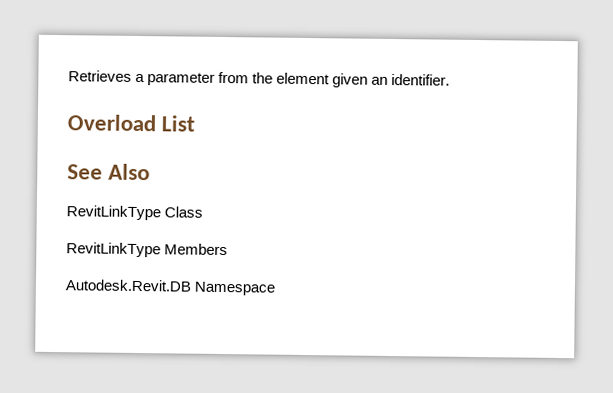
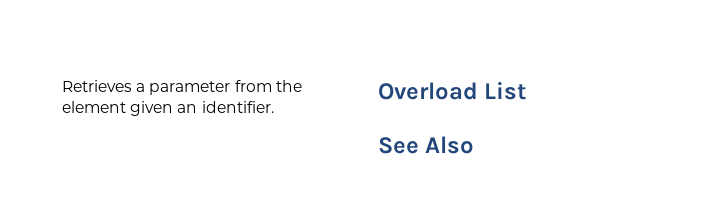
- RevitLinkType Class
- RevitLinkType Members
- Autodesk.Revit.DB Namespace

